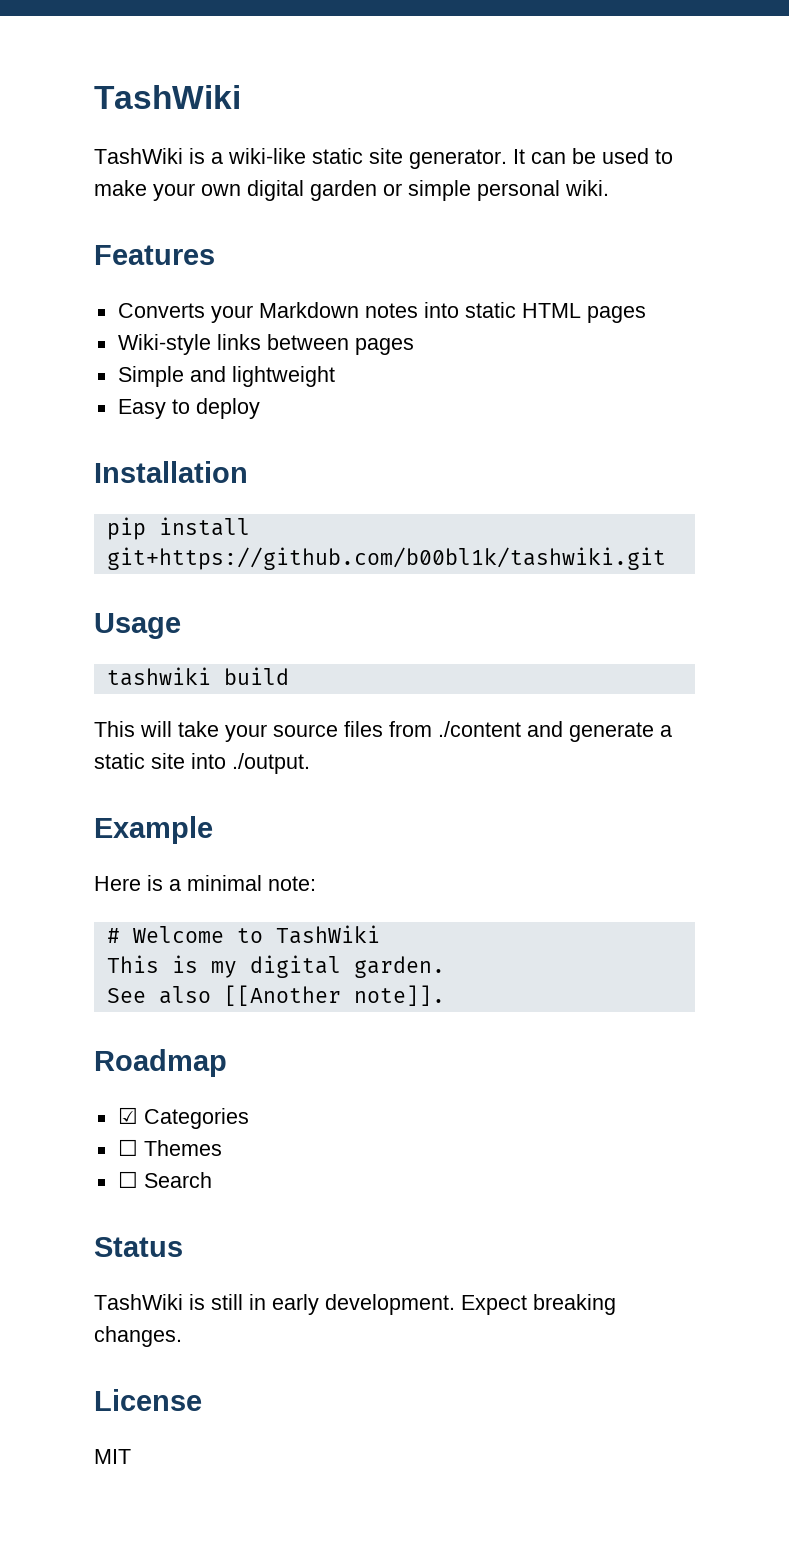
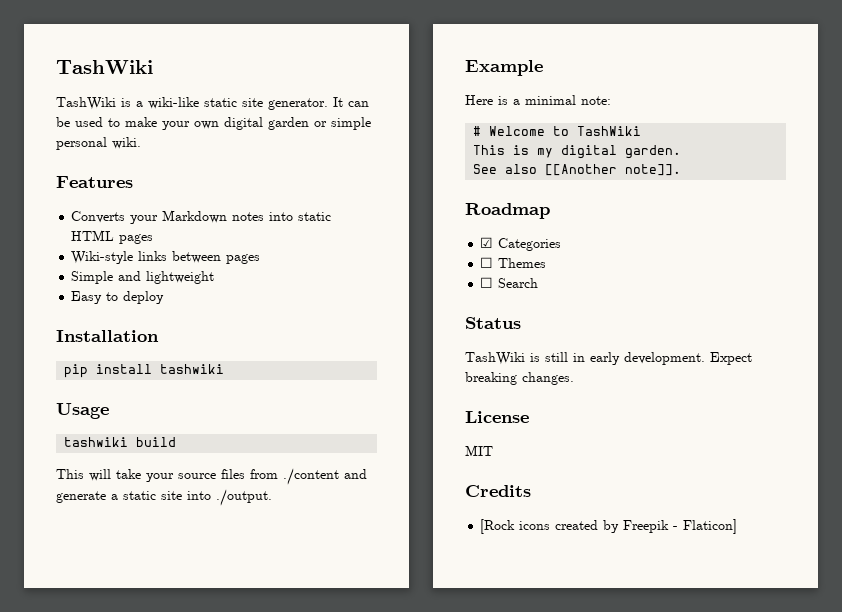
- pip install git+https://github.com/b00bl1k/tashwiki.git
+ pip install tashwiki
+ Credits
+ [Rock icons created by Freepik - Flaticon]

